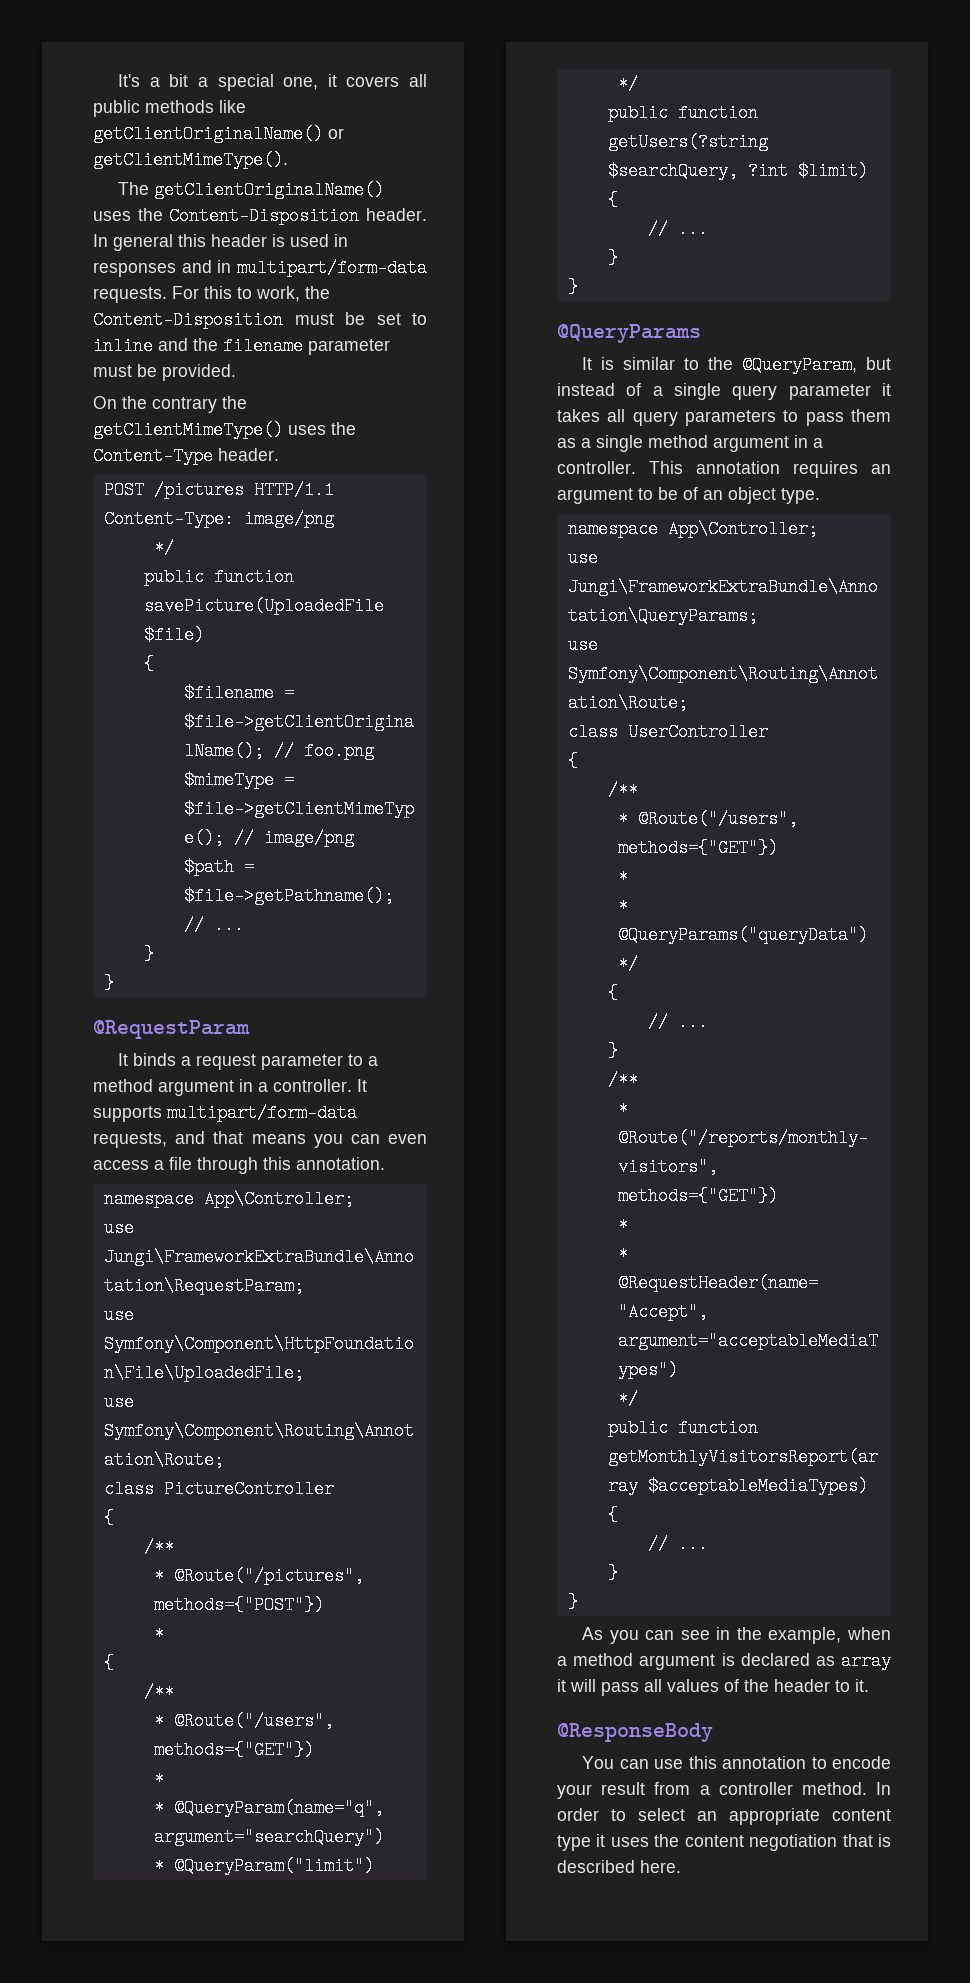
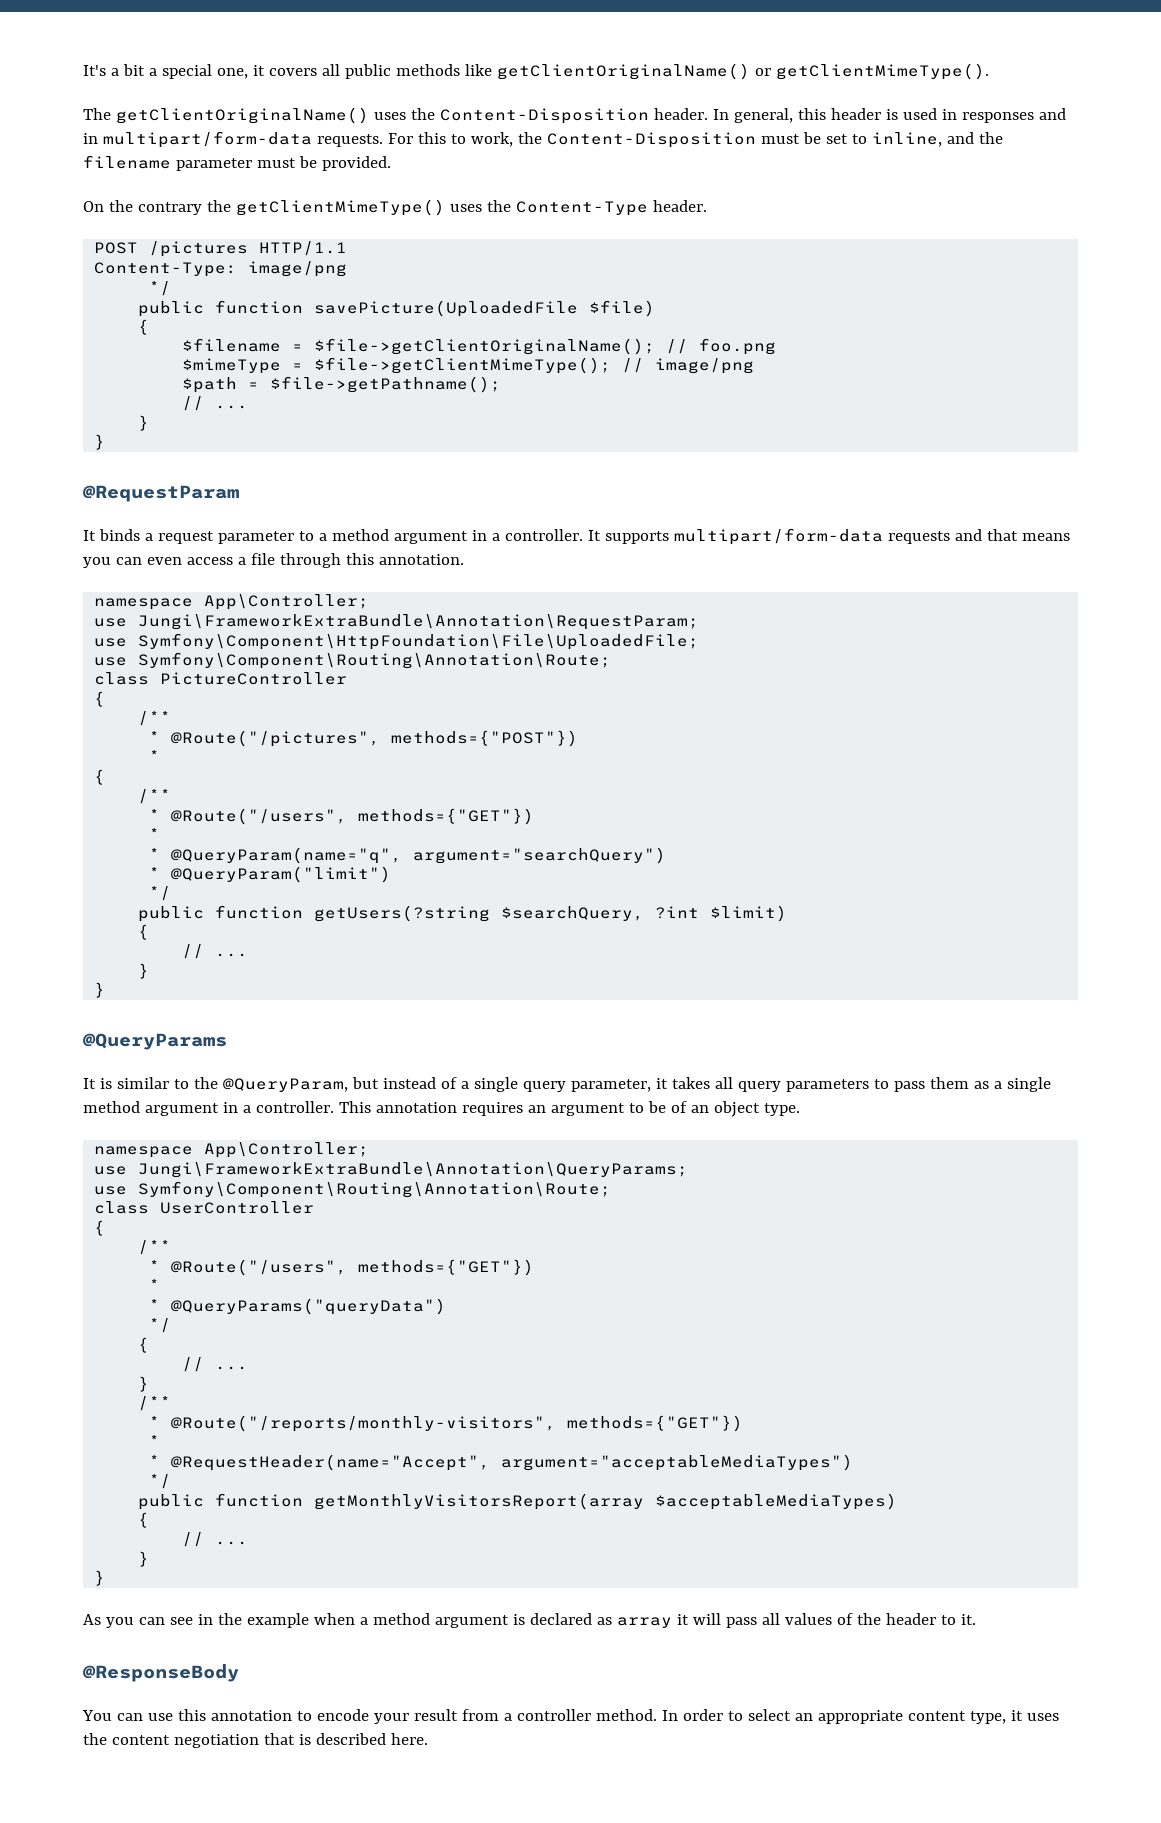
- In general this header is used in responses and in multipart/form-data requests.
+ In general, this header is used in responses and in multipart/form-data requests.
- For this to work, the Content-Disposition must be set to inline and the filename parameter must be provided.
+ For this to work, the Content-Disposition must be set to inline, and the filename parameter must be provided.
- It supports multipart/form-data requests, and that means you can even access a file through this annotation.
+ It supports multipart/form-data requests and that means you can even access a file through this annotation.
- It is similar to the @QueryParam, but instead of a single query parameter it takes all query parameters to pass them as a single method argument in a controller.
+ It is similar to the @QueryParam, but instead of a single query parameter, it takes all query parameters to pass them as a single method argument in a controller.
- As you can see in the example, when a method argument is declared as array it will pass all values of the header to it.
+ As you can see in the example when a method argument is declared as array it will pass all values of the header to it.
- In order to select an appropriate content type it uses the content negotiation that is described here.
+ In order to select an appropriate content type, it uses the content negotiation that is described here.

